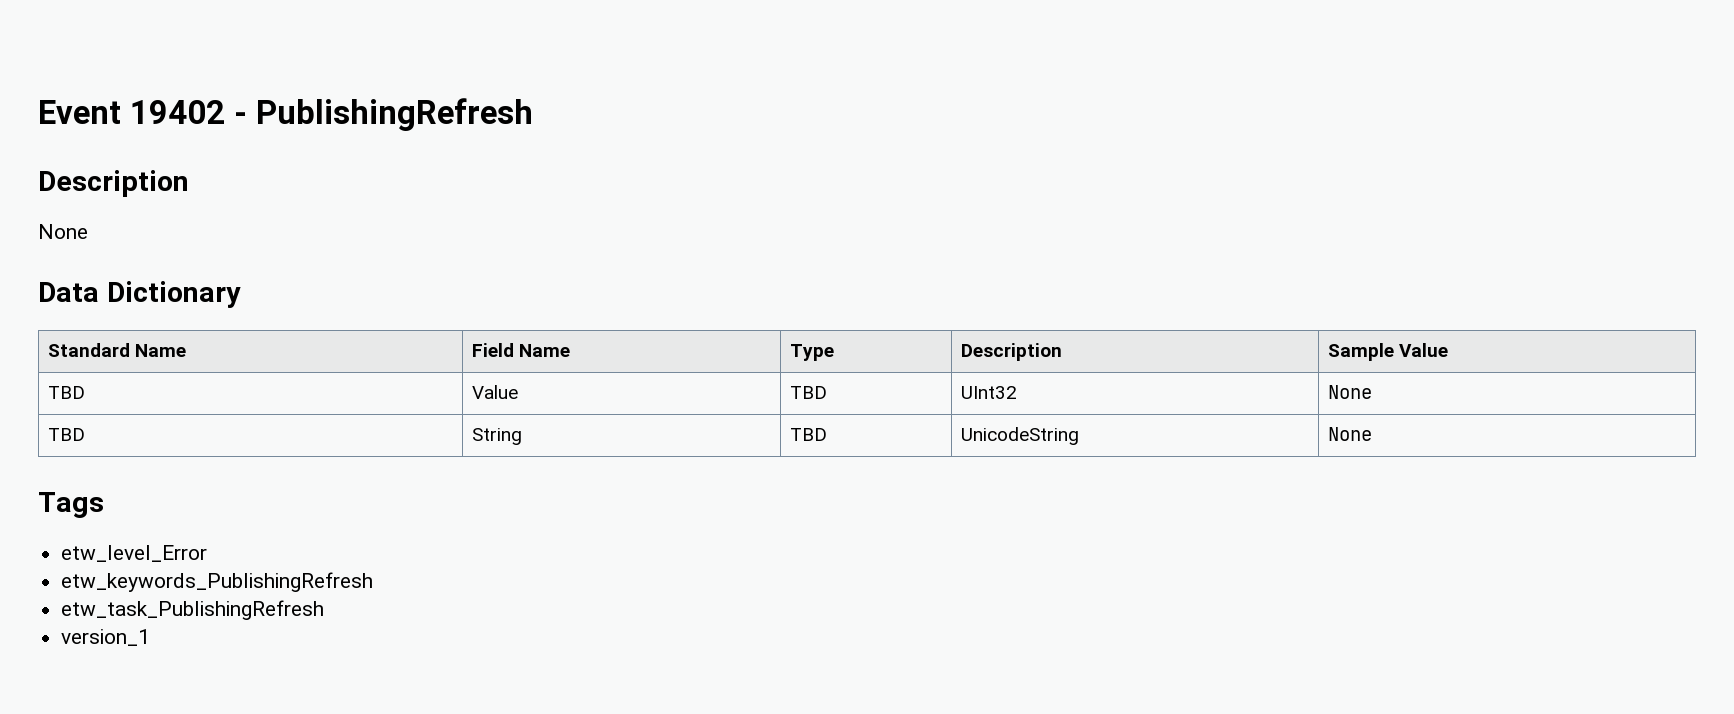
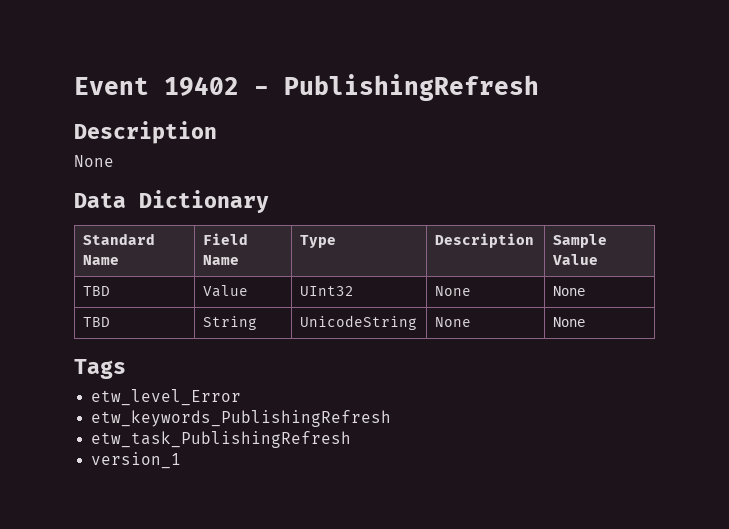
- TBD | Value | TBD | UInt32 | None
+ TBD | Value | UInt32 | None | None
- TBD | String | TBD | UnicodeString | None
+ TBD | String | UnicodeString | None | None

